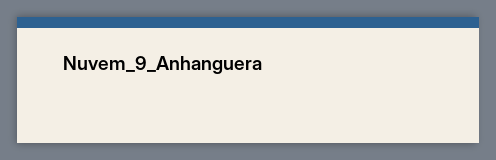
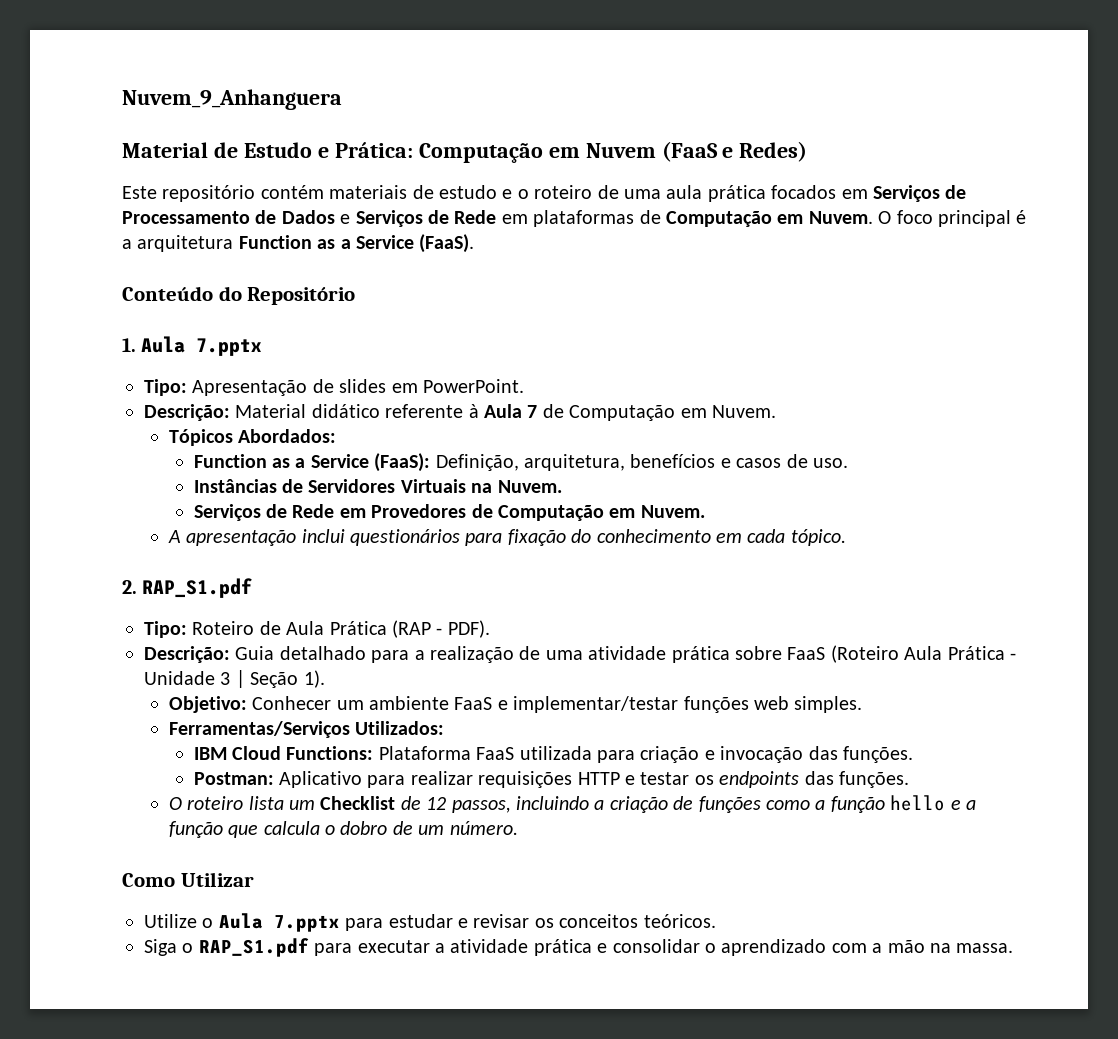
+ Material de Estudo e Prática: Computação em Nuvem (FaaS e Redes)
+ Este repositório contém materiais de estudo e o roteiro de uma aula prática focados em Serviços de Processamento de Dados e Serviços de Rede em plataformas de Computação em Nuvem. O foco principal é a arquitetura Function as a Service (FaaS).
+ Conteúdo do Repositório
+ 1. Aula 7.pptx
+ Tipo: Apresentação de slides em PowerPoint.
+ Descrição: Material didático referente à Aula 7 de Computação em Nuvem.
+ Tópicos Abordados:
+ Function as a Service (FaaS): Definição, arquitetura, benefícios e casos de uso.
+ Instâncias de Servidores Virtuais na Nuvem.
+ Serviços de Rede em Provedores de Computação em Nuvem.
+ A apresentação inclui questionários para fixação do conhecimento em cada tópico.
+ 2. RAP_S1.pdf
+ Tipo: Roteiro de Aula Prática (RAP - PDF).
+ Descrição: Guia detalhado para a realização de uma atividade prática sobre FaaS (Roteiro Aula Prática - Unidade 3 | Seção 1).
+ Objetivo: Conhecer um ambiente FaaS e implementar/testar funções web simples.
+ Ferramentas/Serviços Utilizados:
+ IBM Cloud Functions: Plataforma FaaS utilizada para criação e invocação das funções.
+ Postman: Aplicativo para realizar requisições HTTP e testar os endpoints das funções.
+ O roteiro lista um Checklist de 12 passos, incluindo a criação de funções como a função hello e a função que calcula o dobro de um número.
+ Como Utilizar
+ Utilize o Aula 7.pptx para estudar e revisar os conceitos teóricos.
+ Siga o RAP_S1.pdf para executar a atividade prática e consolidar o aprendizado com a mão na massa.

